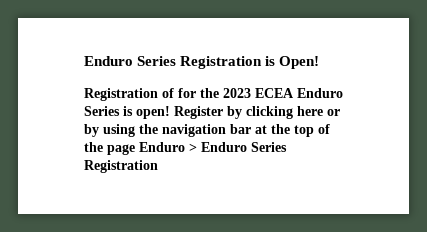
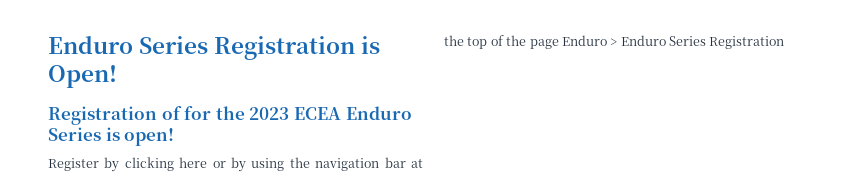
- Registration of for the 2023 ECEA Enduro Series is open! Register by clicking here or by using the navigation bar at the top of the page Enduro > Enduro Series Registration
+ Registration of for the 2023 ECEA Enduro Series is open!
+ Register by clicking here or by using the navigation bar at the top of the page Enduro > Enduro Series Registration

